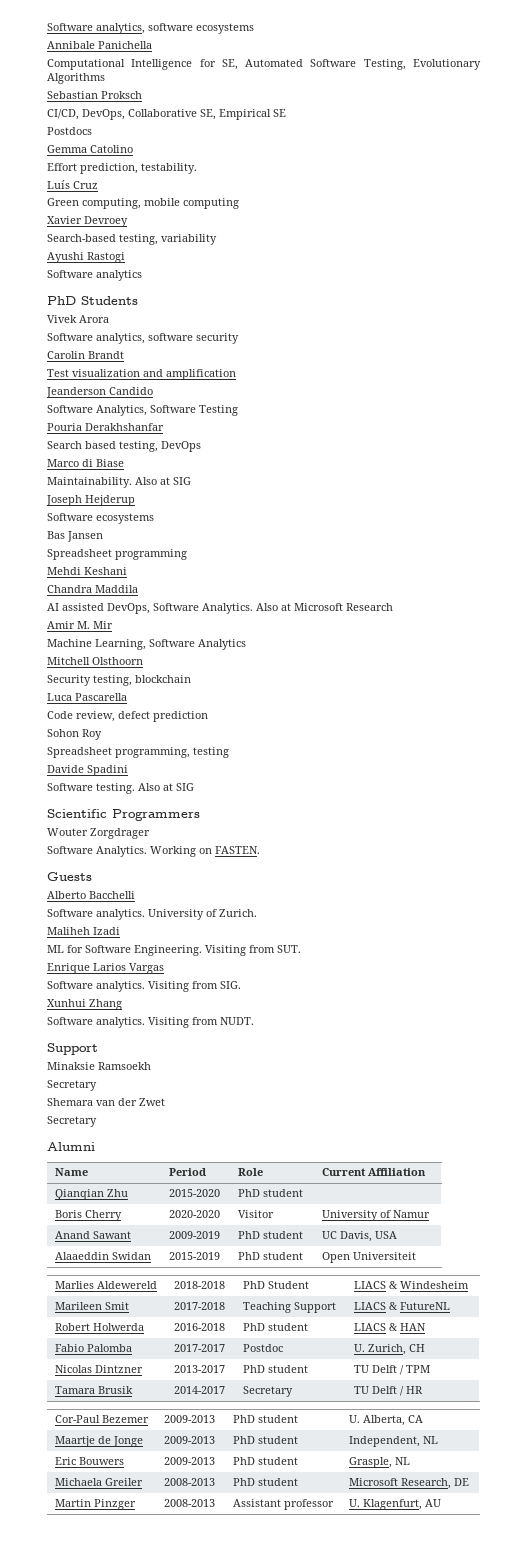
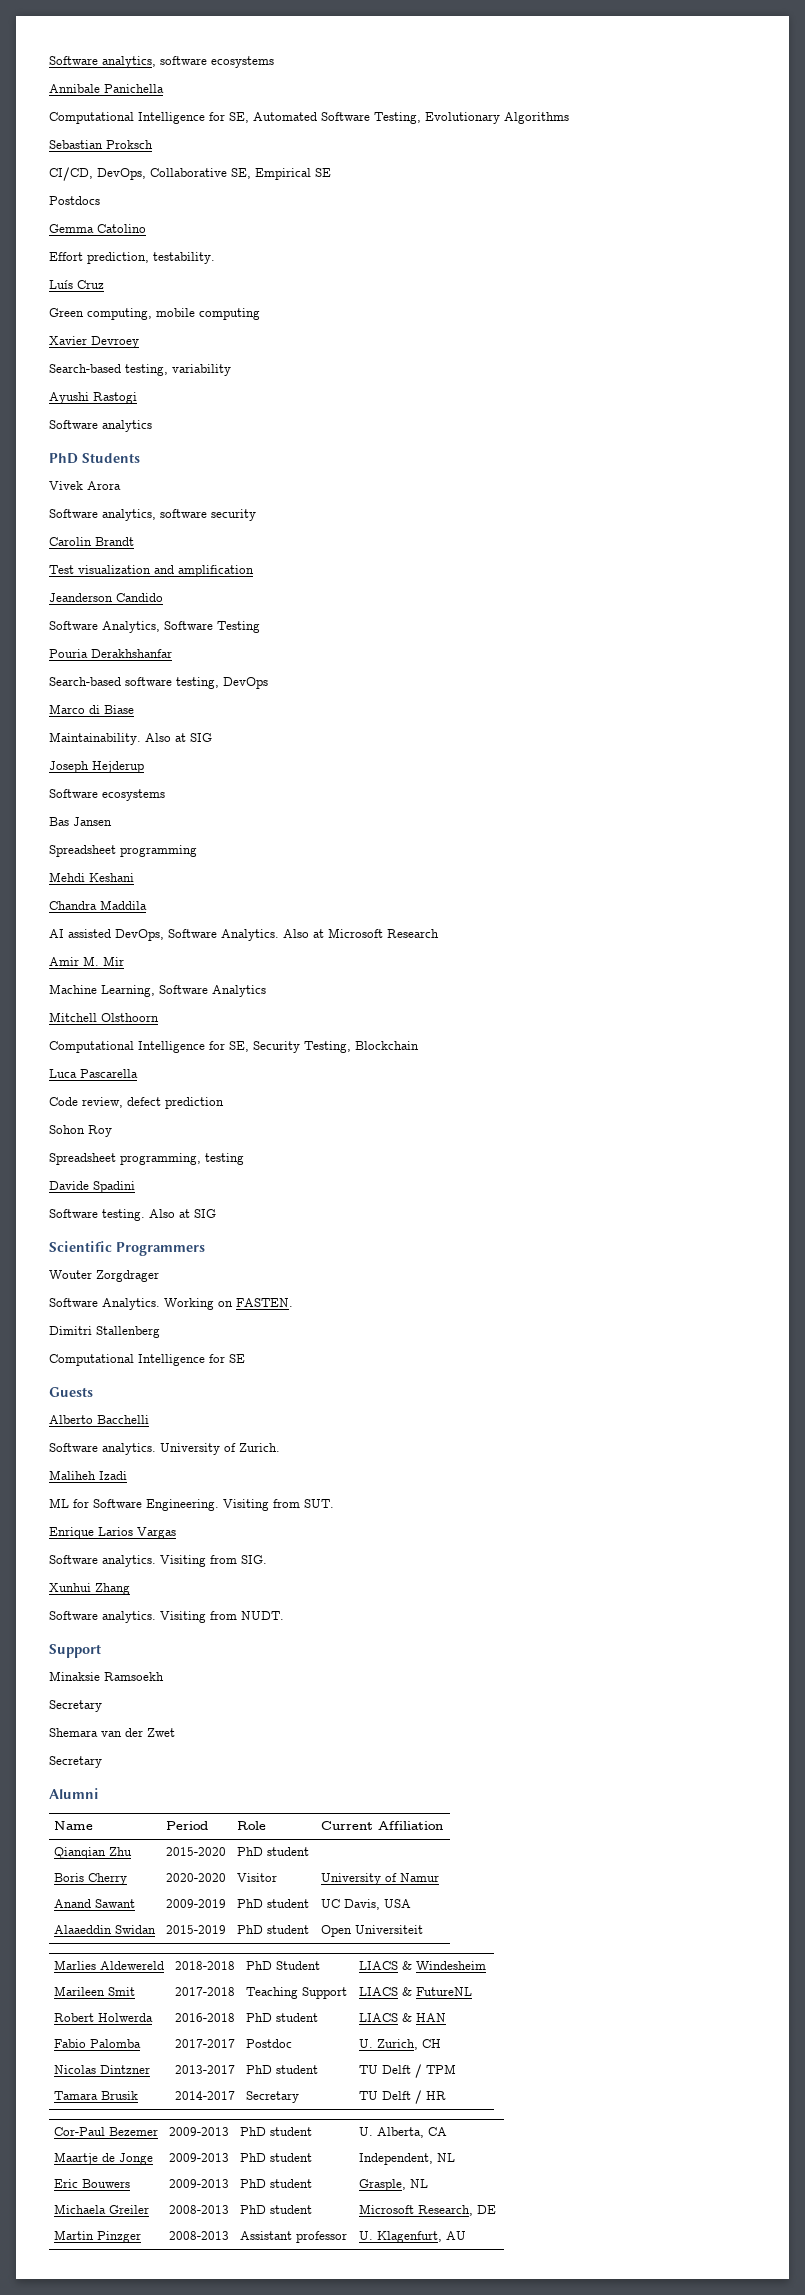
- Search based testing, DevOps
+ Search-based software testing, DevOps
- Security testing, blockchain
+ Computational Intelligence for SE, Security Testing, Blockchain
+ Dimitri Stallenberg
+ Computational Intelligence for SE

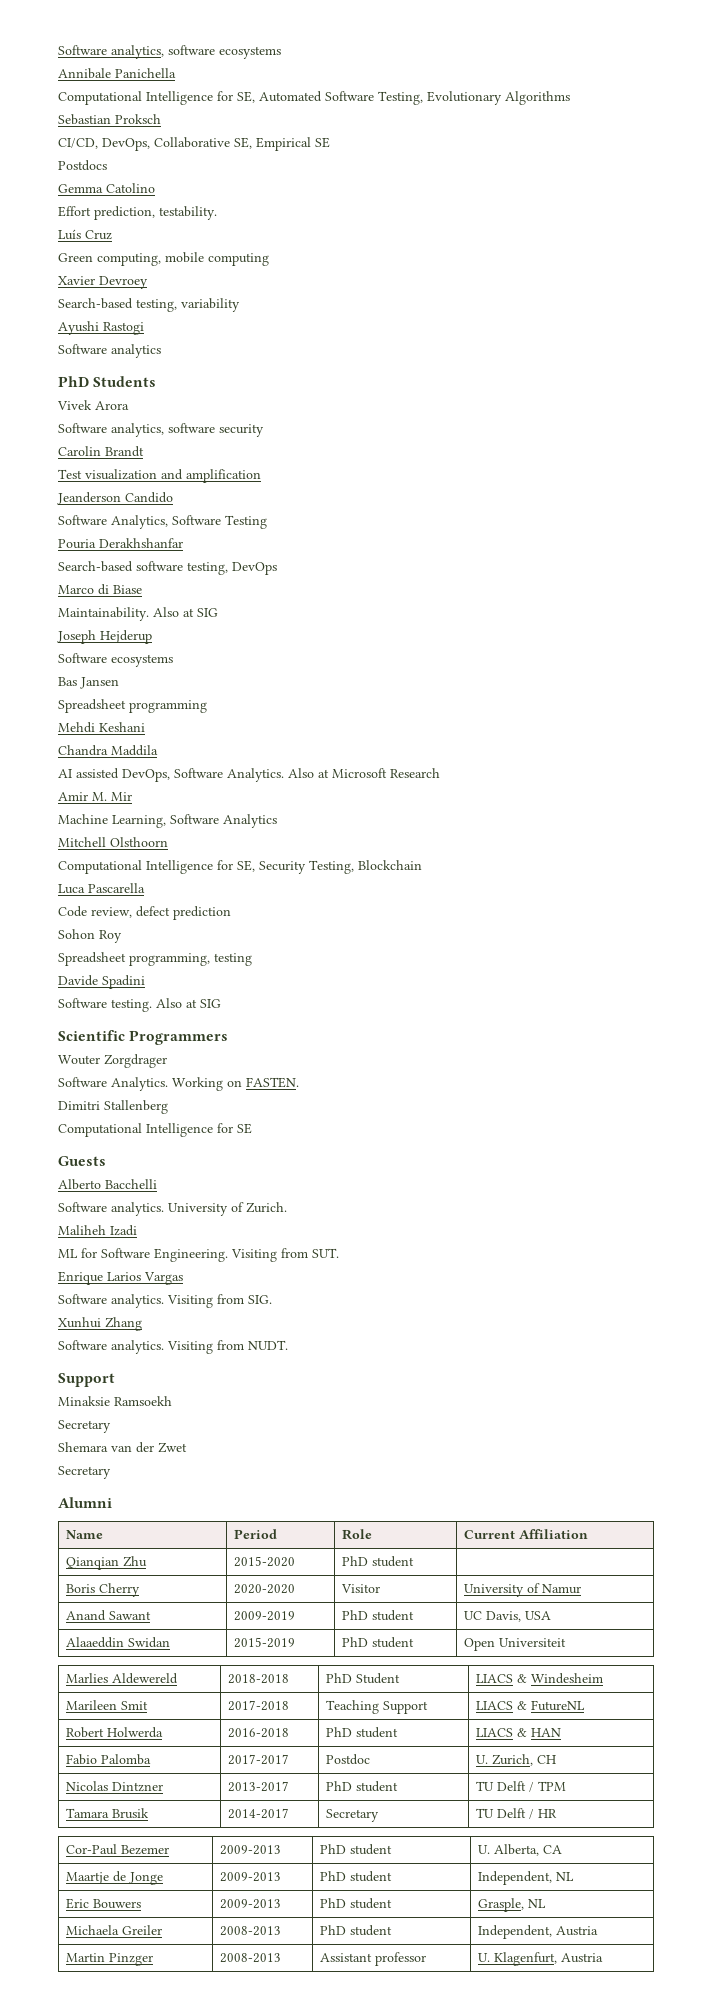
- Michaela Greiler | 2008-2013 | PhD student | Microsoft Research, DE
+ Michaela Greiler | 2008-2013 | PhD student | Independent, Austria
- Martin Pinzger | 2008-2013 | Assistant professor | U. Klagenfurt, AU
+ Martin Pinzger | 2008-2013 | Assistant professor | U. Klagenfurt, Austria

